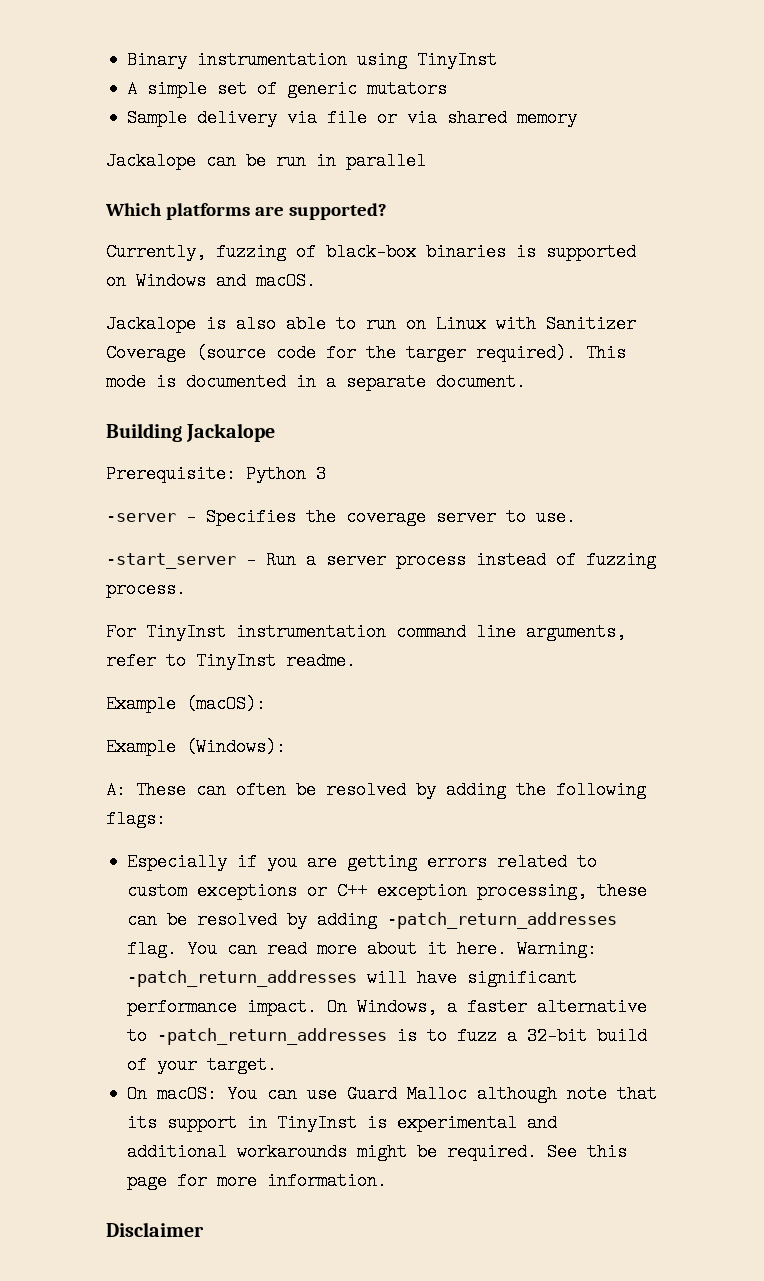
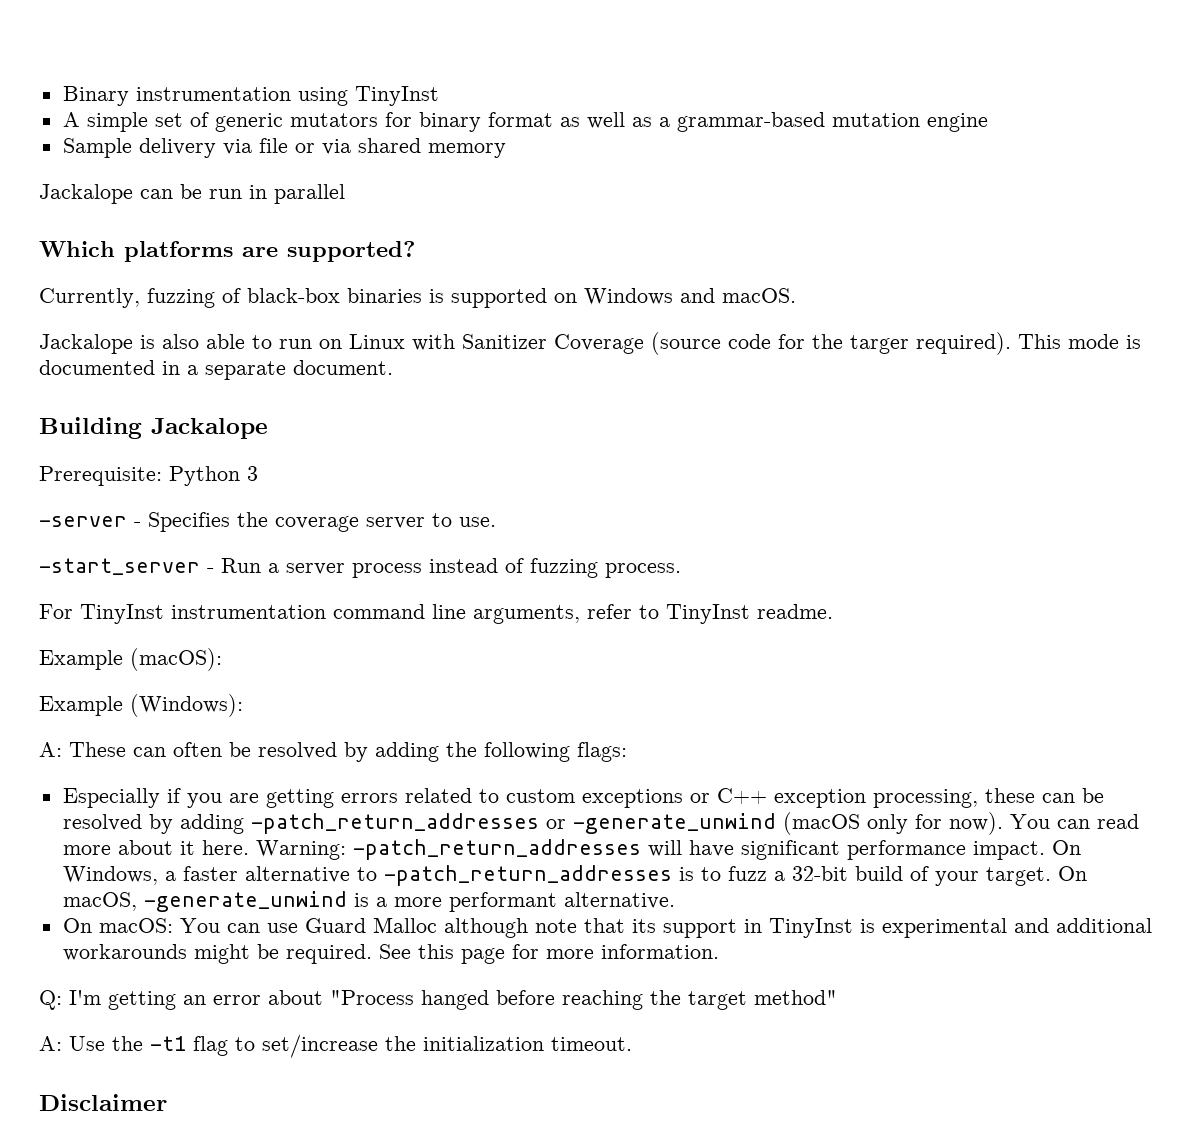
- A simple set of generic mutators
+ A simple set of generic mutators for binary format as well as a grammar-based mutation engine
- Especially if you are getting errors related to custom exceptions or C++ exception processing, these can be resolved by adding -patch_return_addresses flag.
+ Especially if you are getting errors related to custom exceptions or C++ exception processing, these can be resolved by adding -patch_return_addresses or -generate_unwind (macOS only for now).
+ On macOS, -generate_unwind is a more performant alternative.
+ Q: I'm getting an error about "Process hanged before reaching the target method"
+ A: Use the -t1 flag to set/increase the initialization timeout.

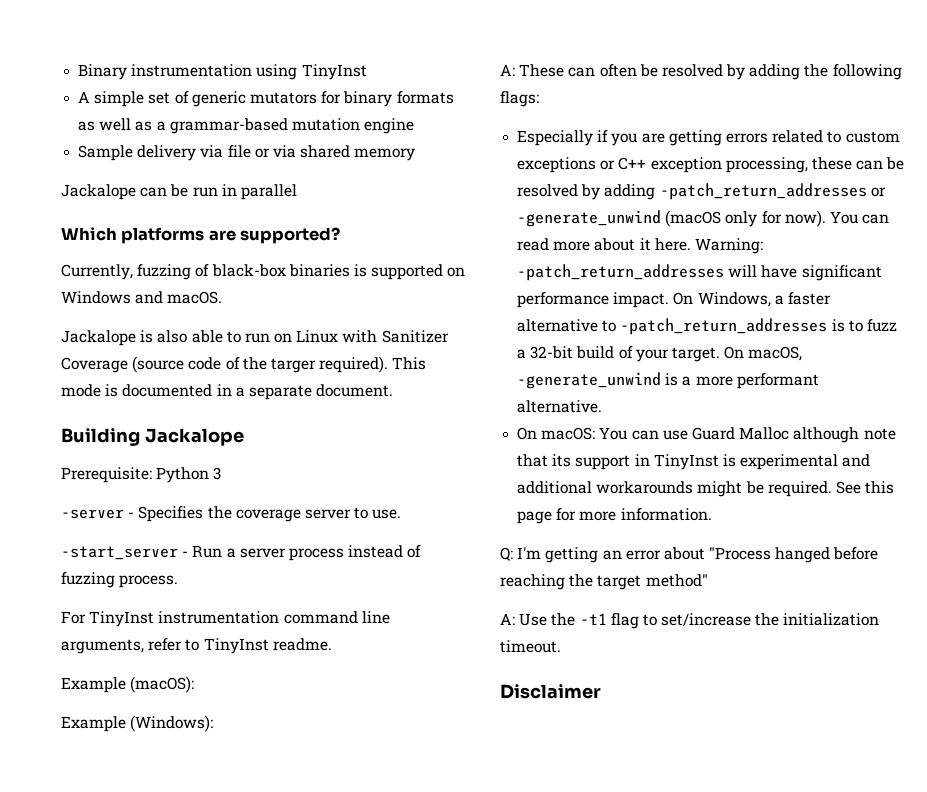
- A simple set of generic mutators for binary format as well as a grammar-based mutation engine
+ A simple set of generic mutators for binary formats as well as a grammar-based mutation engine
- Jackalope is also able to run on Linux with Sanitizer Coverage (source code for the targer required).
+ Jackalope is also able to run on Linux with Sanitizer Coverage (source code of the targer required).

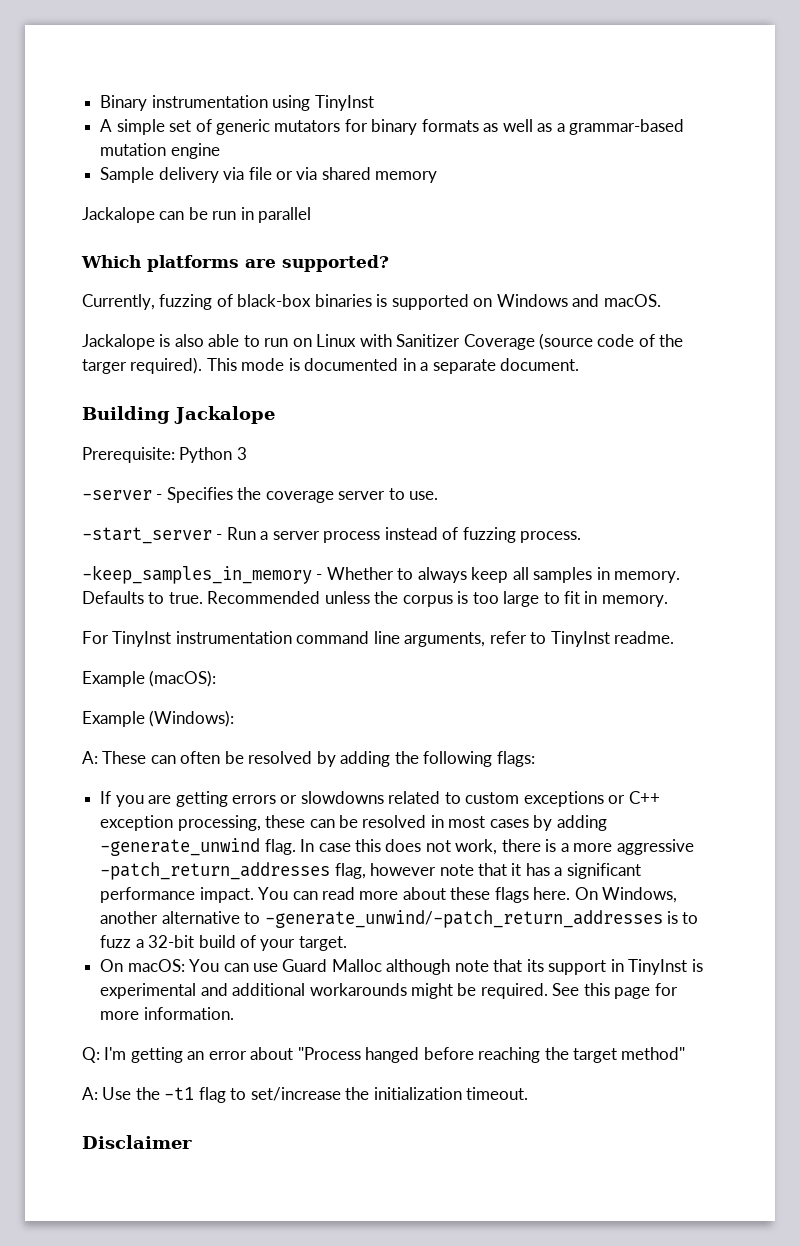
+ -keep_samples_in_memory - Whether to always keep all samples in memory. Defaults to true. Recommended unless the corpus is too large to fit in memory.
- Especially if you are getting errors related to custom exceptions or C++ exception processing, these can be resolved by adding -patch_return_addresses or -generate_unwind (macOS only for now).
+ If you are getting errors or slowdowns related to custom exceptions or C++ exception processing, these can be resolved in most cases by adding -generate_unwind flag. In case this does not work, there is a more aggressive -patch_return_addresses flag, however note that it has a significant performance impact.
- You can read more about it here. Warning: -patch_return_addresses will have significant performance impact. On Windows, a faster alternative to -patch_return_addresses is to fuzz a 32-bit build of your target. On macOS, -generate_unwind is a more performant alternative.
+ You can read more about these flags here. On Windows, another alternative to -generate_unwind/-patch_return_addresses is to fuzz a 32-bit build of your target.

